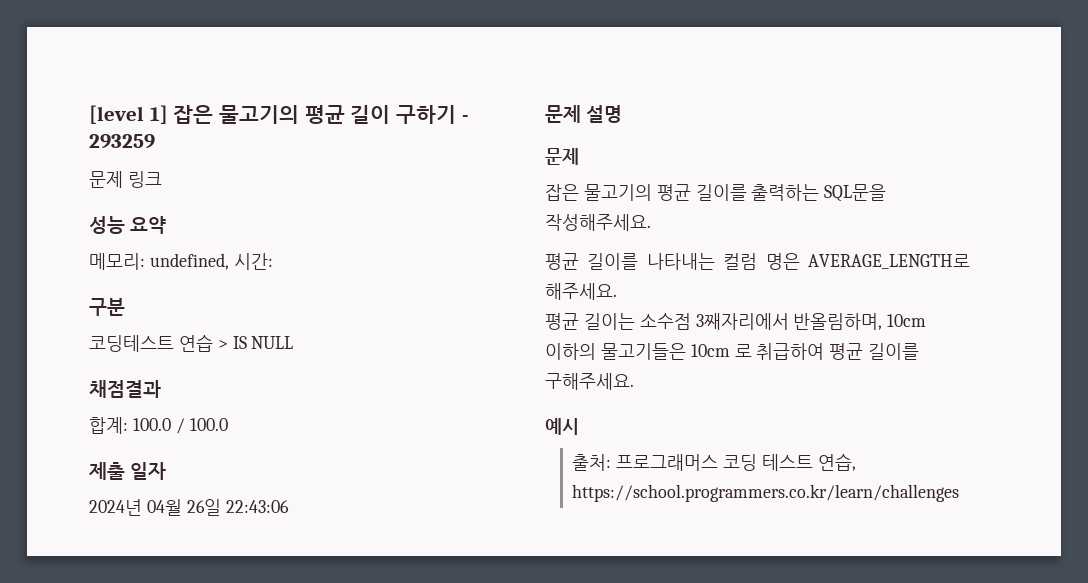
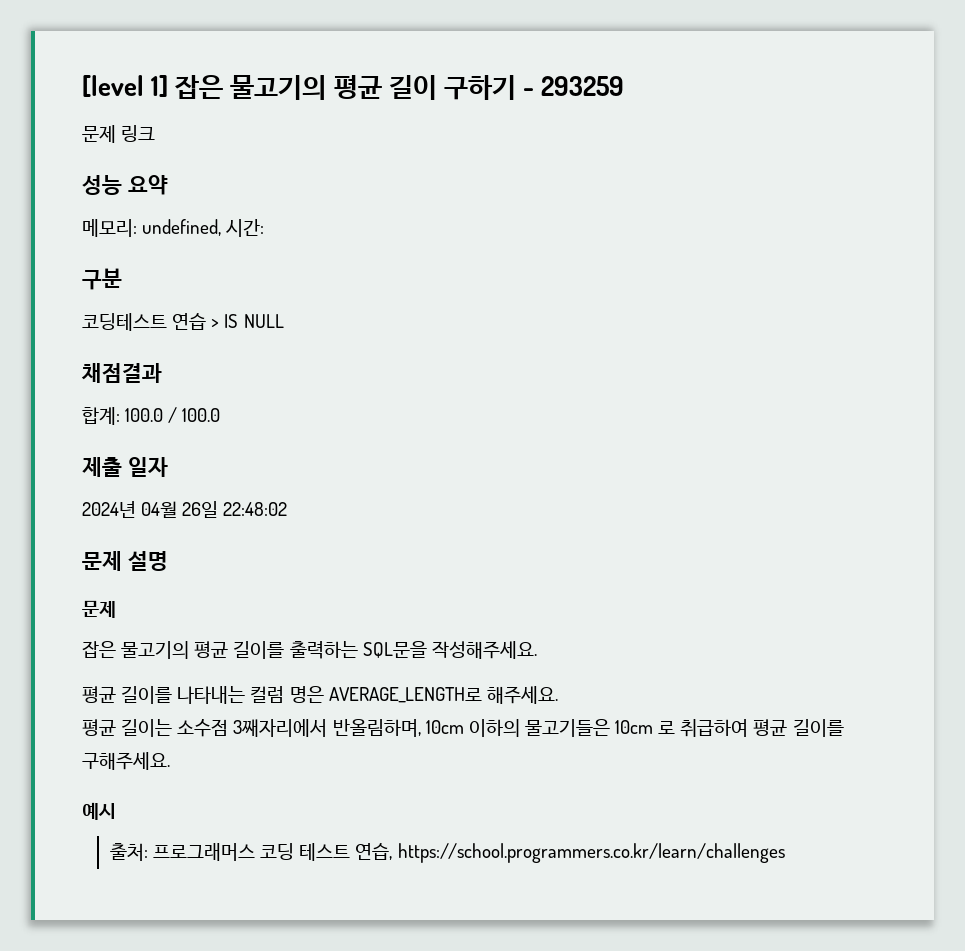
- 2024년 04월 26일 22:43:06
+ 2024년 04월 26일 22:48:02

